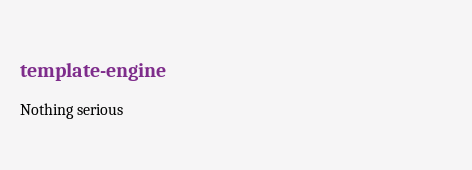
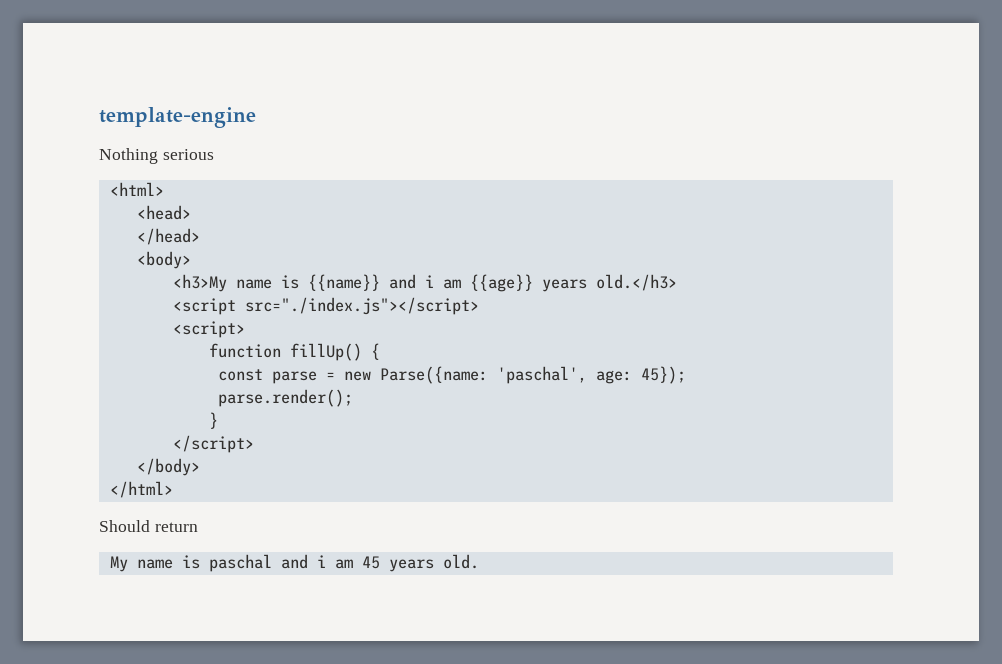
+ <html>
+ <head>
+ </head>
+ <body>
+ <h3>My name is {{name}} and i am {{age}} years old.</h3>
+ <script src="./index.js"></script>
+ <script>
+ function fillUp() {
+ const parse = new Parse({name: 'paschal', age: 45});
+ parse.render();
+ }
+ </script>
+ </body>
+ </html>
+ Should return
+ My name is paschal and i am 45 years old.

